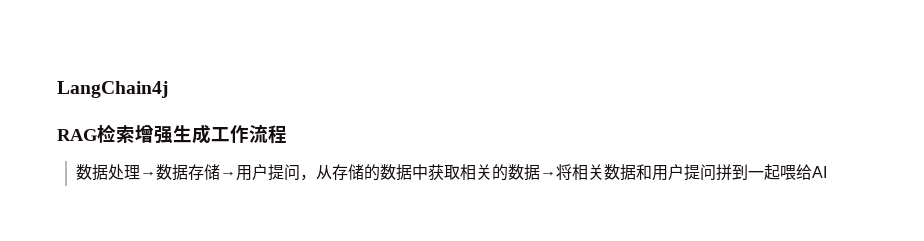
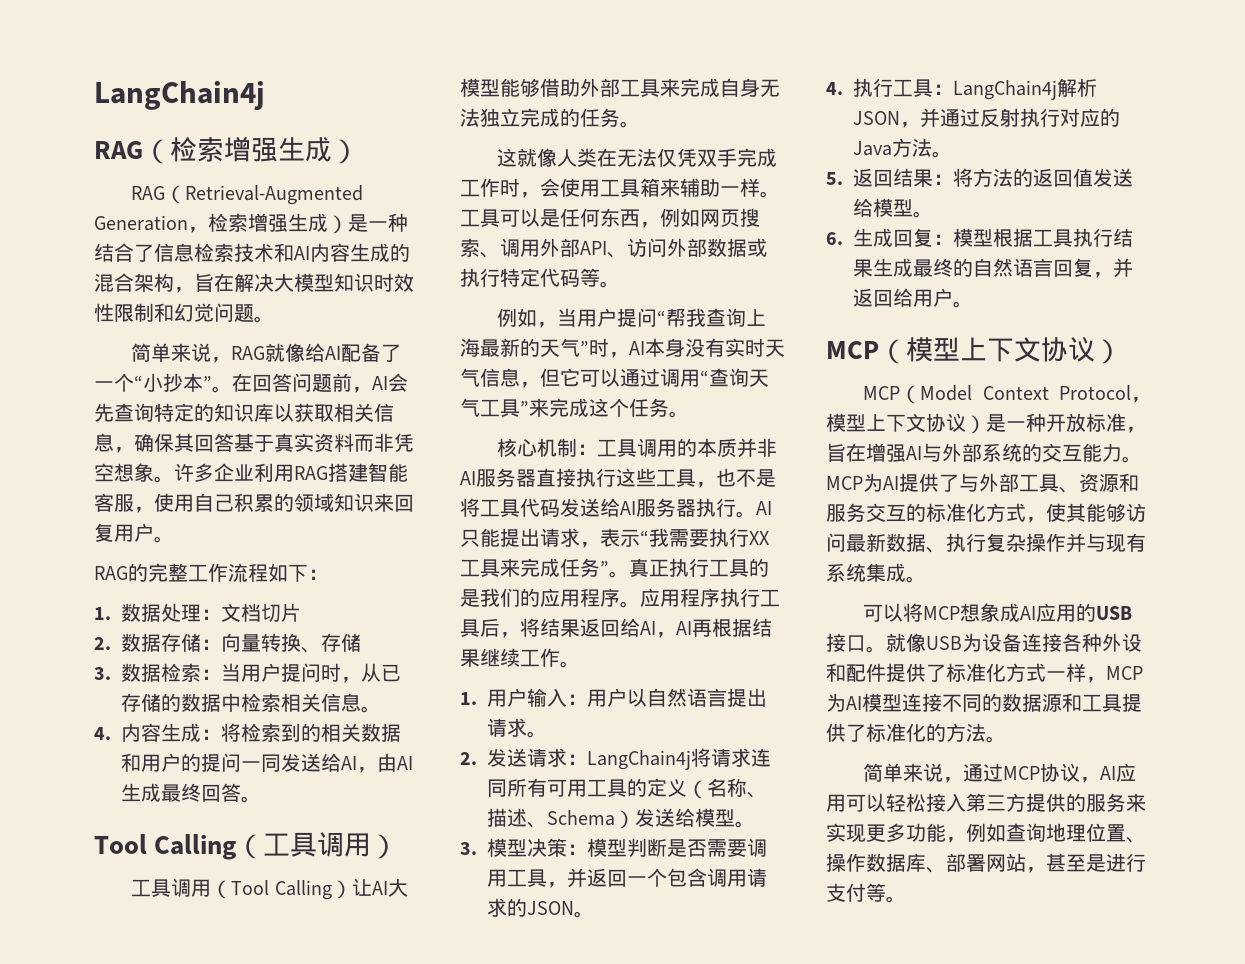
- RAG检索增强生成工作流程
- 数据处理→数据存储→用户提问，从存储的数据中获取相关的数据→将相关数据和用户提问拼到一起喂给AI
+ RAG（检索增强生成）
+ RAG（Retrieval-Augmented Generation，检索增强生成）是一种结合了信息检索技术和AI内容生成的混合架构，旨在解决大模型知识时效性限制和幻觉问题。
+ 简单来说，RAG就像给AI配备了一个“小抄本”。在回答问题前，AI会先查询特定的知识库以获取相关信息，确保其回答基于真实资料而非凭空想象。许多企业利用RAG搭建智能客服，使用自己积累的领域知识来回复用户。
+ RAG的完整工作流程如下：
+ 1.数据处理：文档切片
+ 2.数据存储：向量转换、存储
+ 3.数据检索：当用户提问时，从已存储的数据中检索相关信息。
+ 4.内容生成：将检索到的相关数据和用户的提问一同发送给AI，由AI生成最终回答。
+ Tool Calling（工具调用）
+ 工具调用（Tool Calling）让AI大模型能够借助外部工具来完成自身无法独立完成的任务。
+ 这就像人类在无法仅凭双手完成工作时，会使用工具箱来辅助一样。工具可以是任何东西，例如网页搜索、调用外部API、访问外部数据或执行特定代码等。
+ 例如，当用户提问“帮我查询上海最新的天气”时，AI本身没有实时天气信息，但它可以通过调用“查询天气工具”来完成这个任务。
+ 核心机制：工具调用的本质并非AI服务器直接执行这些工具，也不是将工具代码发送给AI服务器执行。AI只能提出请求，表示“我需要执行XX工具来完成任务”。真正执行工具的是我们的应用程序。应用程序执行工具后，将结果返回给AI，AI再根据结果继续工作。
+ 1.用户输入：用户以自然语言提出请求。
+ 2.发送请求：LangChain4j将请求连同所有可用工具的定义（名称、描述、Schema）发送给模型。
+ 3.模型决策：模型判断是否需要调用工具，并返回一个包含调用请求的JSON。
+ 4.执行工具：LangChain4j解析JSON，并通过反射执行对应的Java方法。
+ 5.返回结果：将方法的返回值发送给模型。
+ 6.生成回复：模型根据工具执行结果生成最终的自然语言回复，并返回给用户。
+ MCP（模型上下文协议）
+ MCP（Model Context Protocol，模型上下文协议）是一种开放标准，旨在增强AI与外部系统的交互能力。MCP为AI提供了与外部工具、资源和服务交互的标准化方式，使其能够访问最新数据、执行复杂操作并与现有系统集成。
+ 可以将MCP想象成AI应用的USB接口。就像USB为设备连接各种外设和配件提供了标准化方式一样，MCP为AI模型连接不同的数据源和工具提供了标准化的方法。
+ 简单来说，通过MCP协议，AI应用可以轻松接入第三方提供的服务来实现更多功能，例如查询地理位置、操作数据库、部署网站，甚至是进行支付等。

